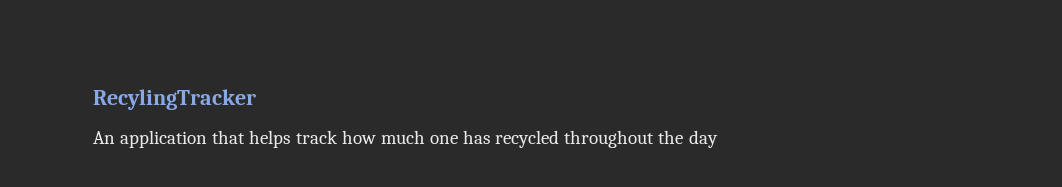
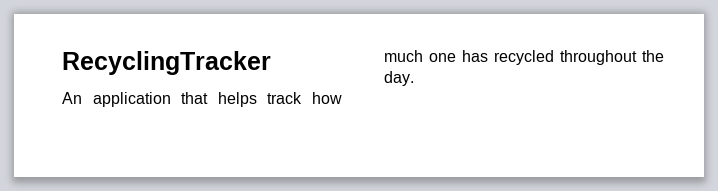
- RecylingTracker
+ RecyclingTracker
- An application that helps track how much one has recycled throughout the day
+ An application that helps track how much one has recycled throughout the day.

